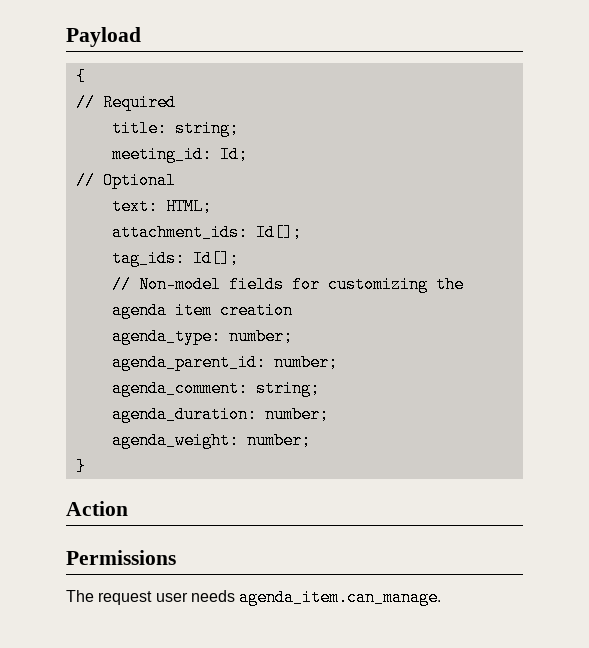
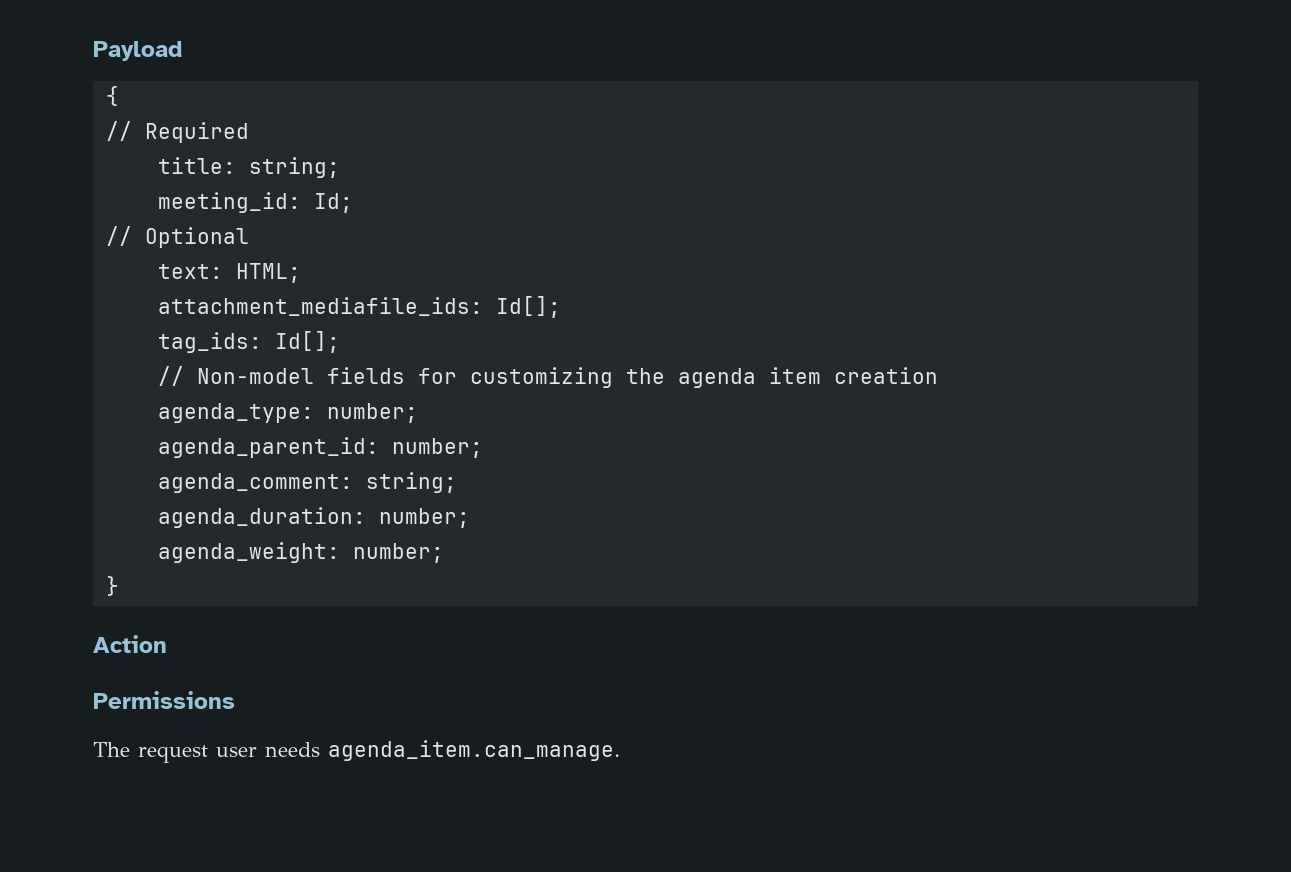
- attachment_ids: Id[];
+ attachment_mediafile_ids: Id[];

